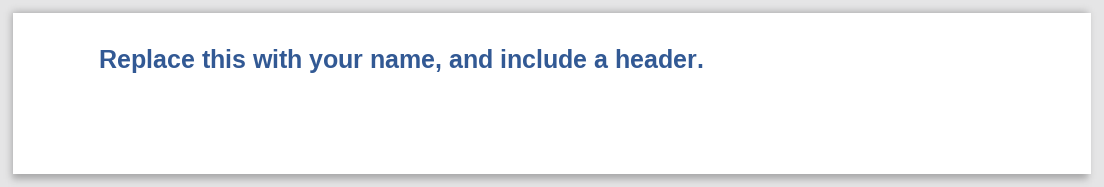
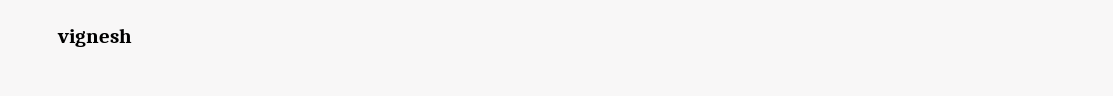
- Replace this with your name, and include a header.
+ vignesh

